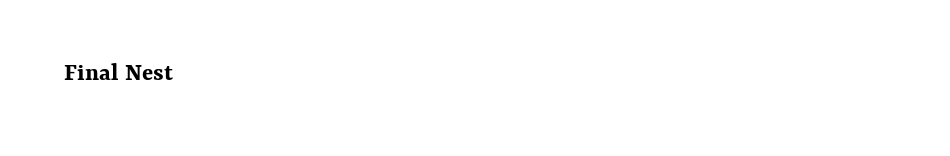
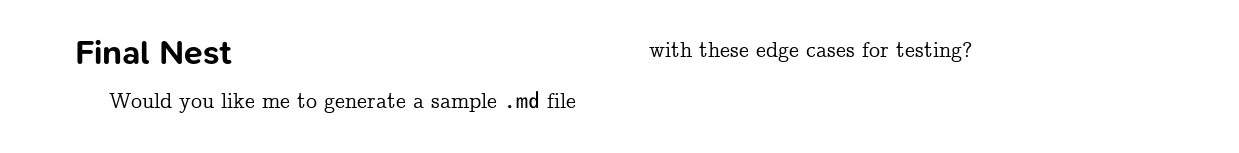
+ Would you like me to generate a sample .md file with these edge cases for testing?

